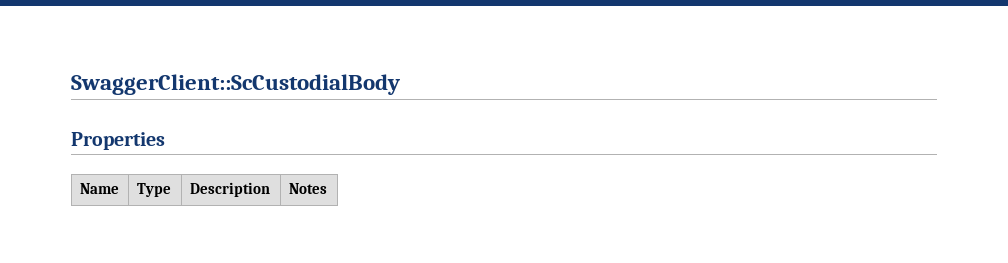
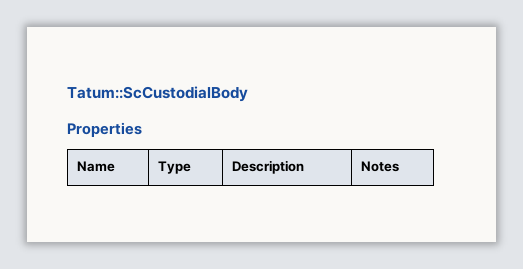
- SwaggerClient::ScCustodialBody
+ Tatum::ScCustodialBody

